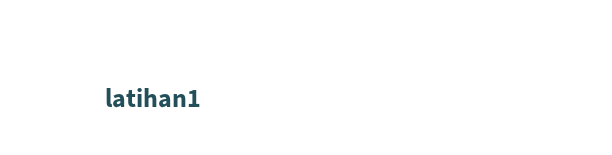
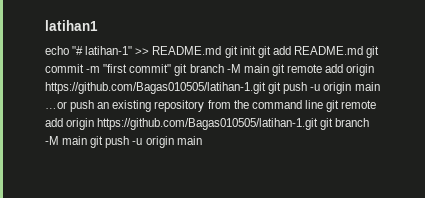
+ echo "# latihan-1" >> README.md git init git add README.md git commit -m "first commit" git branch -M main git remote add origin https://github.com/Bagas010505/latihan-1.git git push -u origin main …or push an existing repository from the command line git remote add origin https://github.com/Bagas010505/latihan-1.git git branch -M main git push -u origin main

